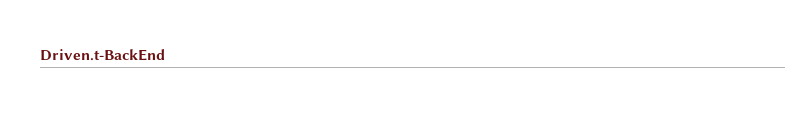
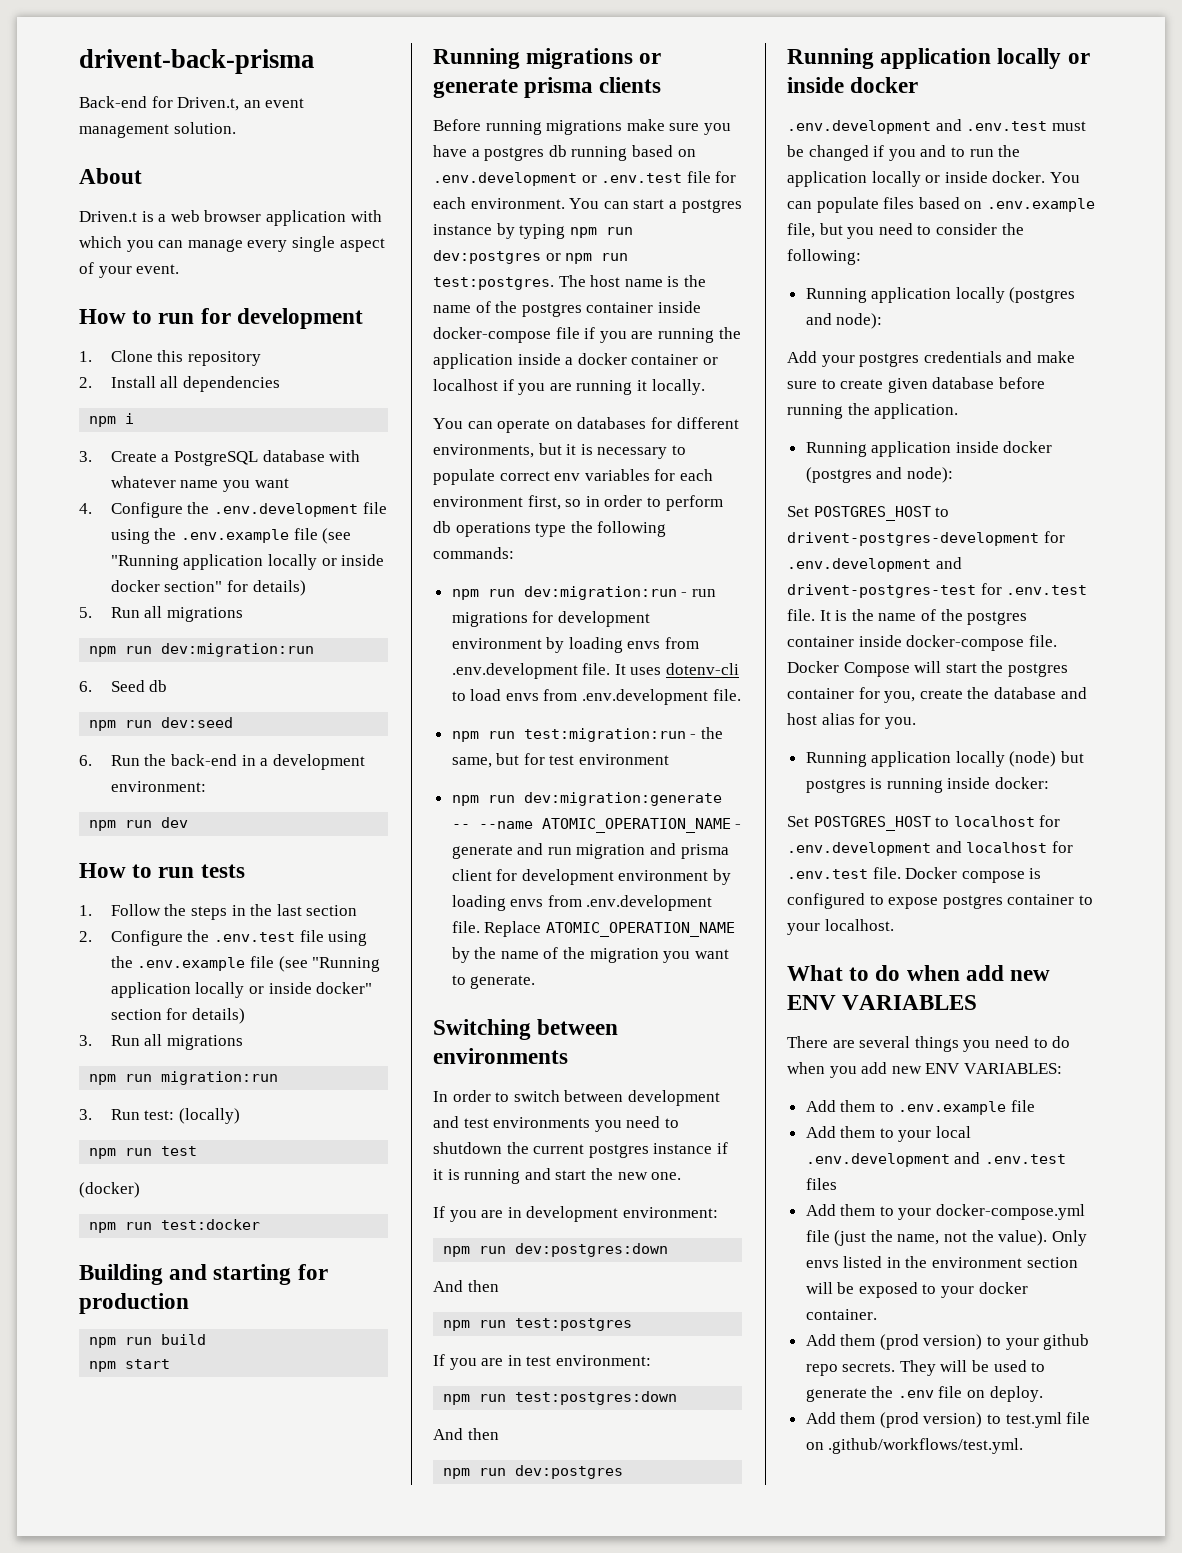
- Driven.t-BackEnd
+ drivent-back-prisma
+ Back-end for Driven.t, an event management solution.
+ About
+ Driven.t is a web browser application with which you can manage every single aspect of your event.
+ How to run for development
+ 1. Clone this repository
+ 2. Install all dependencies
+ npm i
+ 3. Create a PostgreSQL database with whatever name you want
+ 4. Configure the .env.development file using the .env.example file (see "Running application locally or inside docker section" for details)
+ 5. Run all migrations
+ npm run dev:migration:run
+ 6. Seed db
+ npm run dev:seed
+ 6. Run the back-end in a development environment:
+ npm run dev
+ How to run tests
+ 1. Follow the steps in the last section
+ 2. Configure the .env.test file using the .env.example file (see "Running application locally or inside docker" section for details)
+ 3. Run all migrations
+ npm run migration:run
+ 3. Run test: (locally)
+ npm run test
+ (docker)
+ npm run test:docker
+ Building and starting for production
+ npm run build
+ npm start
+ Running migrations or generate prisma clients
+ Before running migrations make sure you have a postgres db running based on .env.development or .env.test file for each environment. You can start a postgres instance by typing npm run dev:postgres or npm run test:postgres. The host name is the name of the postgres container inside docker-compose file if you are running the application inside a docker container or localhost if you are running it locally.
+ You can operate on databases for different environments, but it is necessary to populate correct env variables for each environment first, so in order to perform db operations type the following commands:
+ npm run dev:migration:run - run migrations for development environment by loading envs from .env.development file. It uses dotenv-cli to load envs from .env.development file.
+ npm run test:migration:run - the same, but for test environment
+ npm run dev:migration:generate -- --name ATOMIC_OPERATION_NAME - generate and run migration and prisma client for development environment by loading envs from .env.development file. Replace ATOMIC_OPERATION_NAME by the name of the migration you want to generate.
+ Switching between environments
+ In order to switch between development and test environments you need to shutdown the current postgres instance if it is running and start the new one.
+ If you are in development environment:
+ npm run dev:postgres:down
+ And then
+ npm run test:postgres
+ If you are in test environment:
+ npm run test:postgres:down
+ And then
+ npm run dev:postgres
+ Running application locally or inside docker
+ .env.development and .env.test must be changed if you and to run the application locally or inside docker. You can populate files based on .env.example file, but you need to consider the following:
+ Running application locally (postgres and node):
+ Add your postgres credentials and make sure to create given database before running the application.
+ Running application inside docker (postgres and node):
+ Set POSTGRES_HOST to drivent-postgres-development for .env.development and drivent-postgres-test for .env.test file. It is the name of the postgres container inside docker-compose file. Docker Compose will start the postgres container for you, create the database and host alias for you.
+ Running application locally (node) but postgres is running inside docker:
+ Set POSTGRES_HOST to localhost for .env.development and localhost for .env.test file. Docker compose is configured to expose postgres container to your localhost.
+ What to do when add new ENV VARIABLES
+ There are several things you need to do when you add new ENV VARIABLES:
+ Add them to .env.example file
+ Add them to your local .env.development and .env.test files
+ Add them to your docker-compose.yml file (just the name, not the value). Only envs listed in the environment section will be exposed to your docker container.
+ Add them (prod version) to your github repo secrets. They will be used to generate the .env file on deploy.
+ Add them (prod version) to test.yml file on .github/workflows/test.yml.

